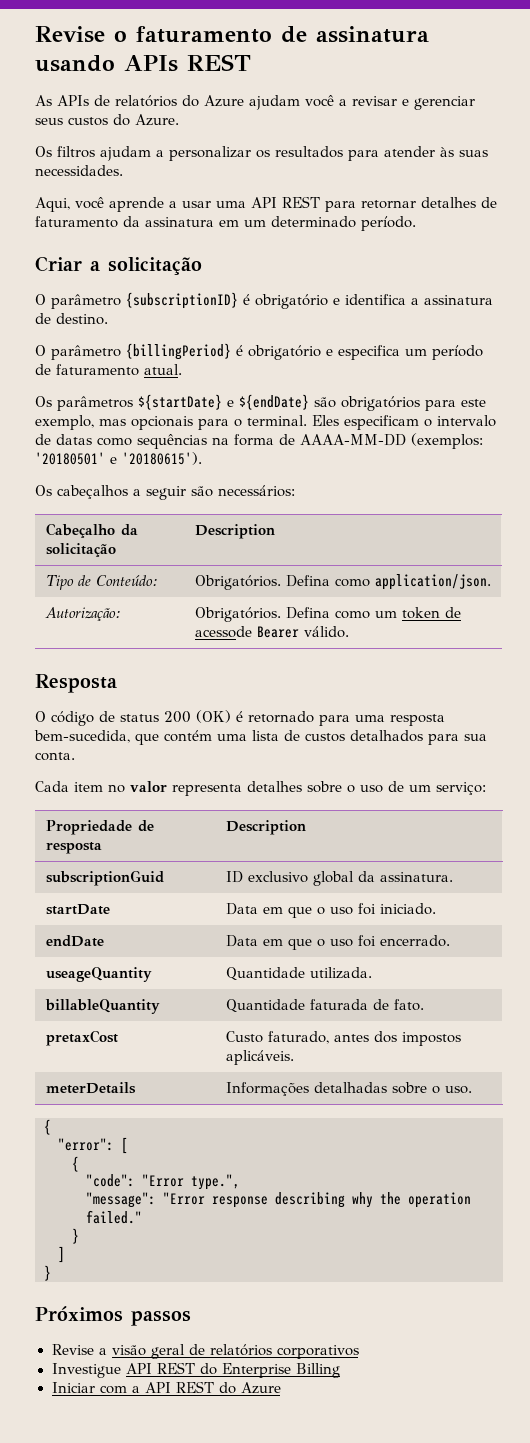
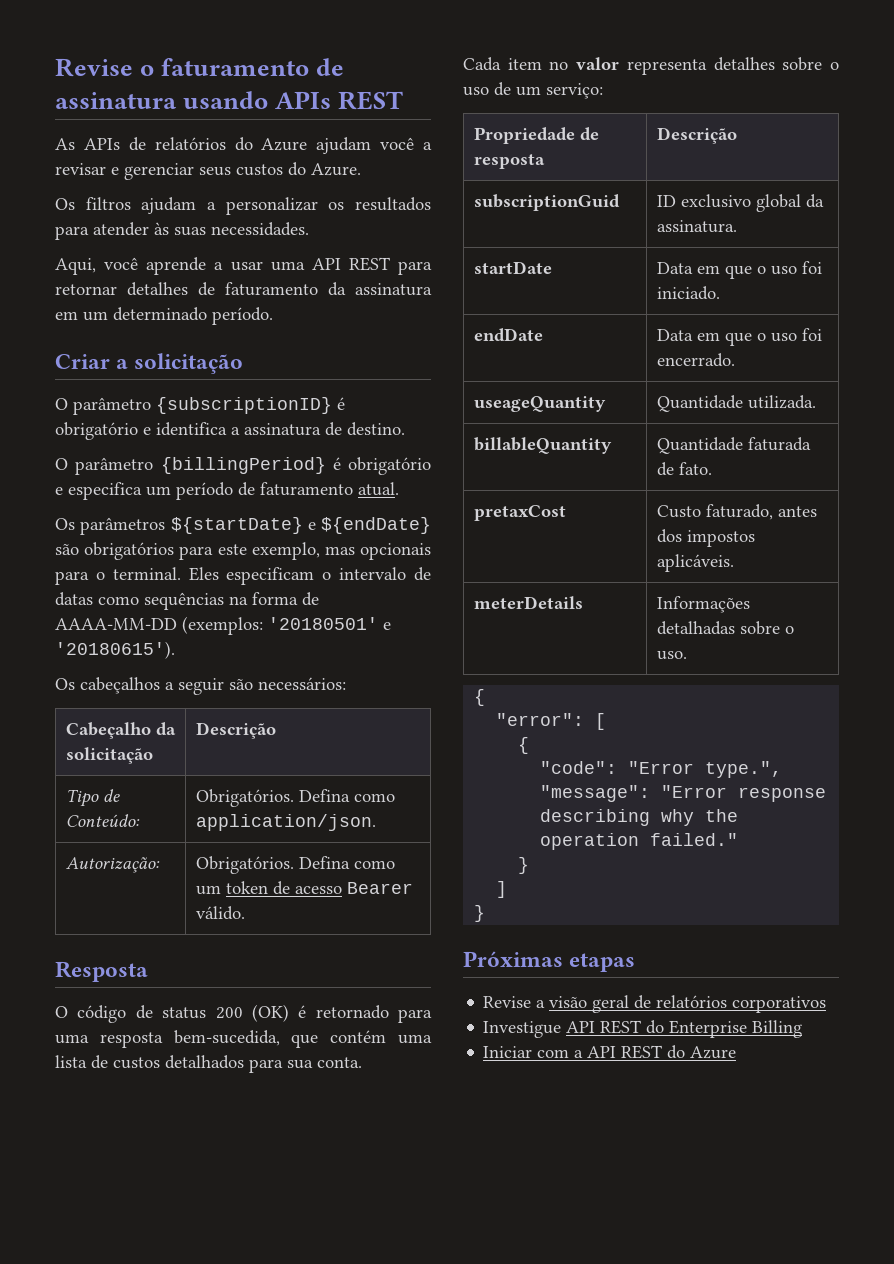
- Cabeçalho da solicitação | Description
+ Cabeçalho da solicitação | Descrição
- Autorização: | Obrigatórios. Defina como um token de acessode Bearer válido.
+ Autorização: | Obrigatórios. Defina como um token de acesso Bearer válido.
- Propriedade de resposta | Description
+ Propriedade de resposta | Descrição
- Próximos passos
+ Próximas etapas

